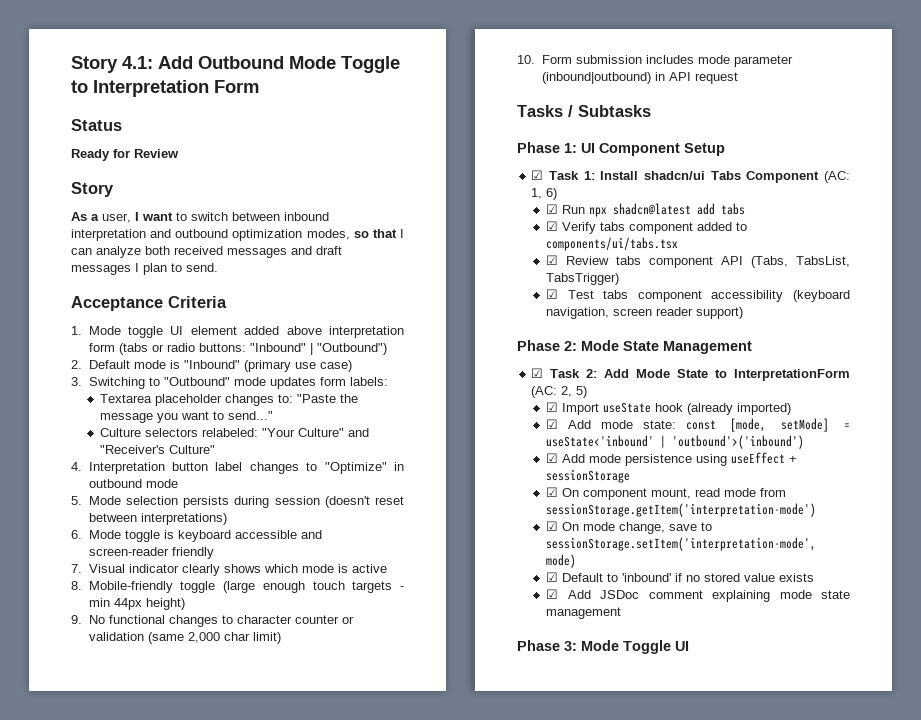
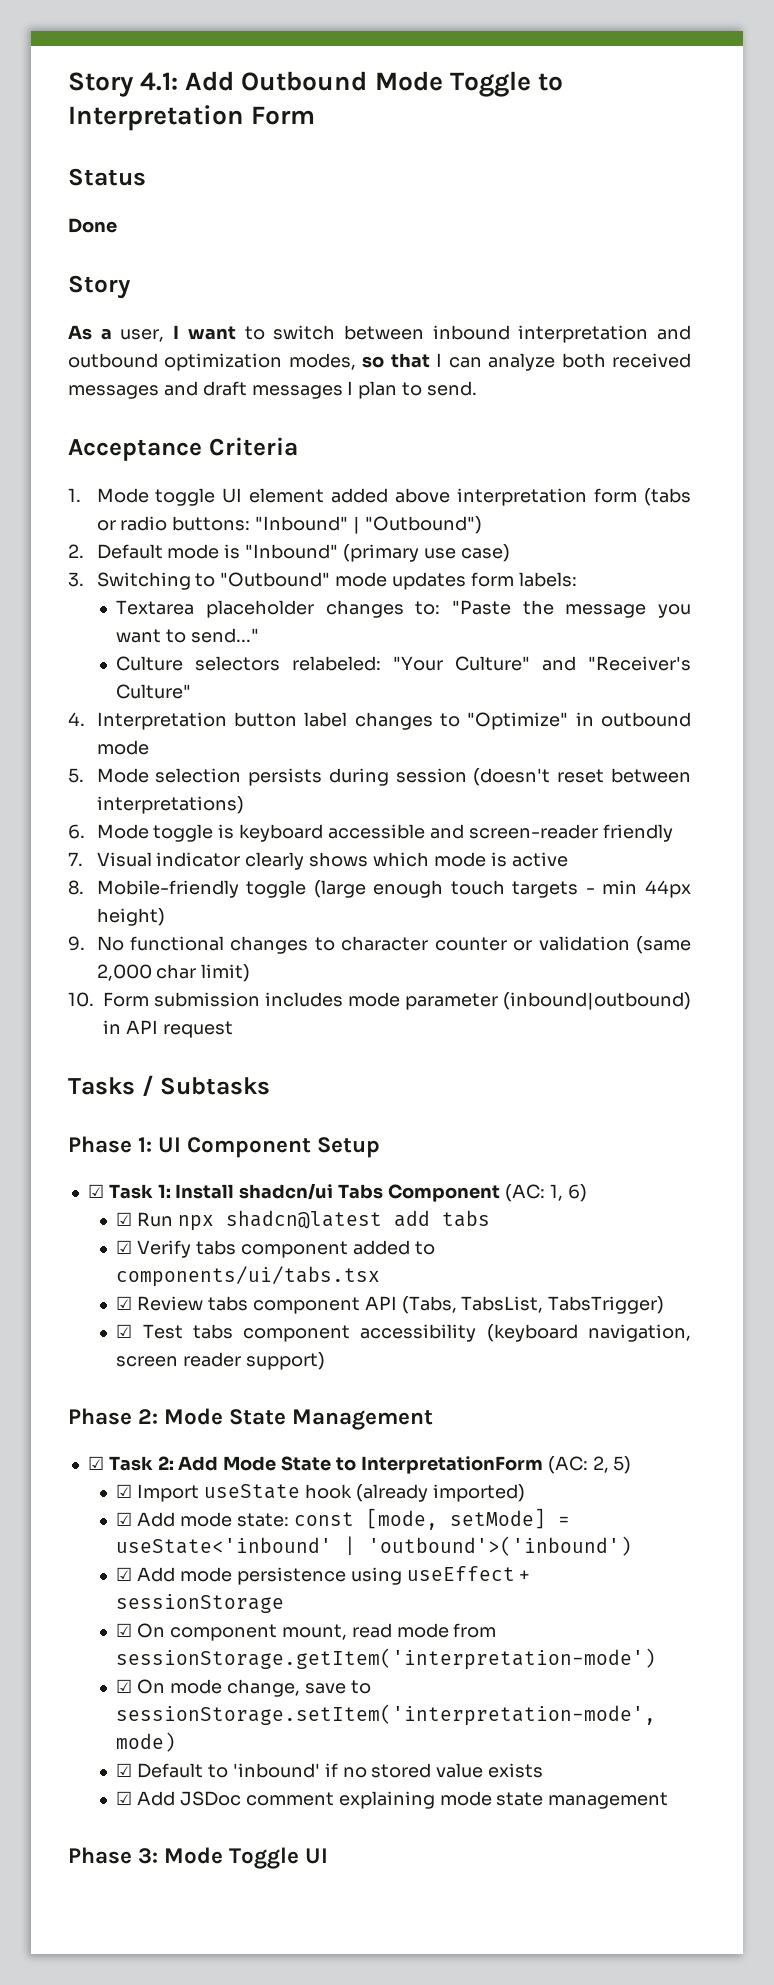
- Ready for Review
+ Done

